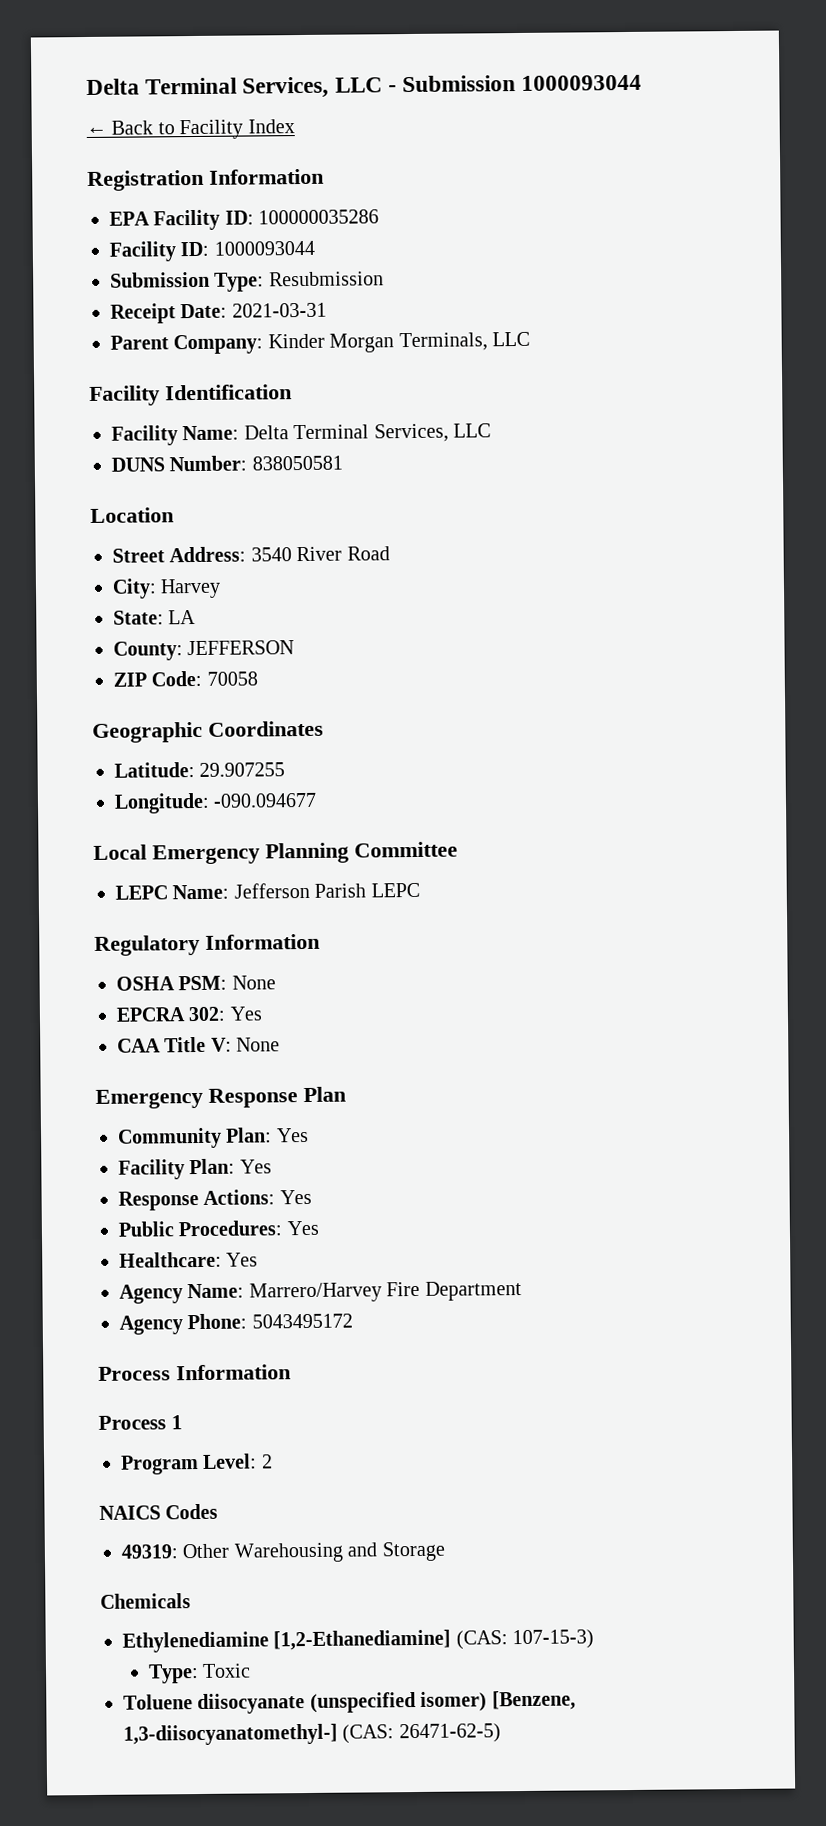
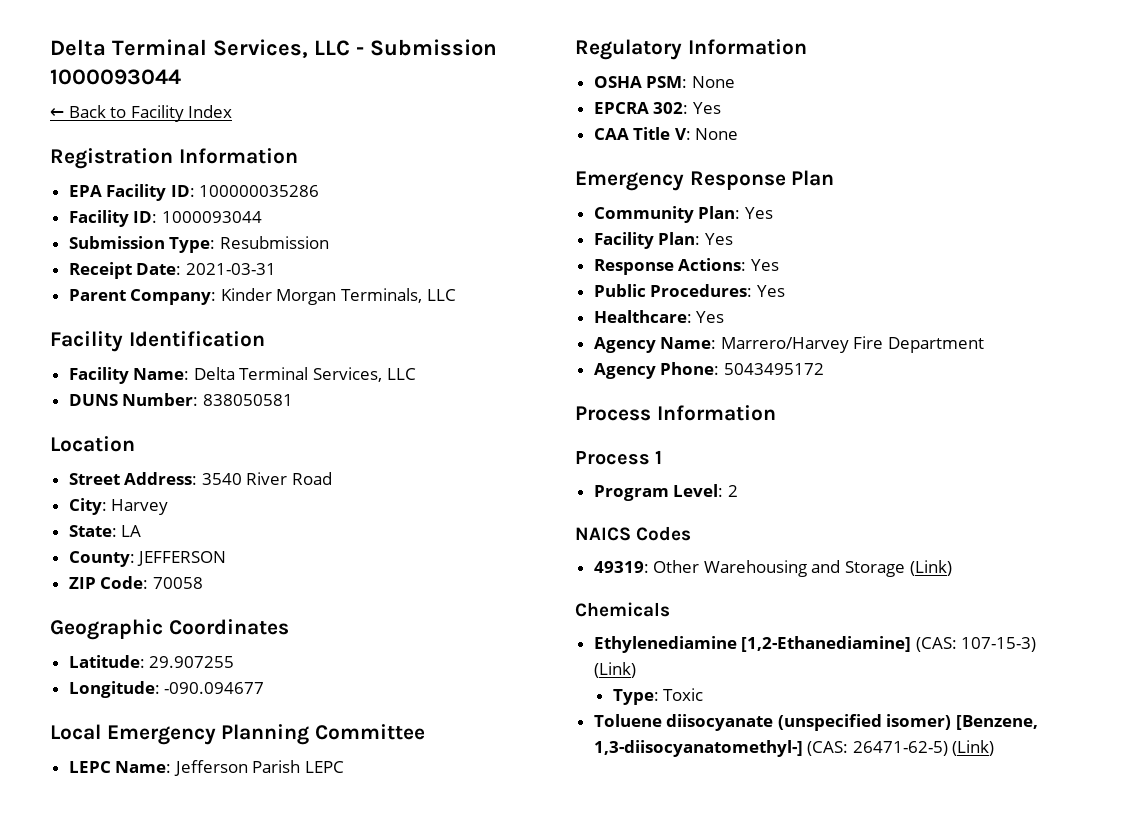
- 49319: Other Warehousing and Storage
+ 49319: Other Warehousing and Storage (Link)
- Ethylenediamine [1,2-Ethanediamine] (CAS: 107-15-3)
+ Ethylenediamine [1,2-Ethanediamine] (CAS: 107-15-3) (Link)
- Toluene diisocyanate (unspecified isomer) [Benzene, 1,3-diisocyanatomethyl-] (CAS: 26471-62-5)
+ Toluene diisocyanate (unspecified isomer) [Benzene, 1,3-diisocyanatomethyl-] (CAS: 26471-62-5) (Link)

